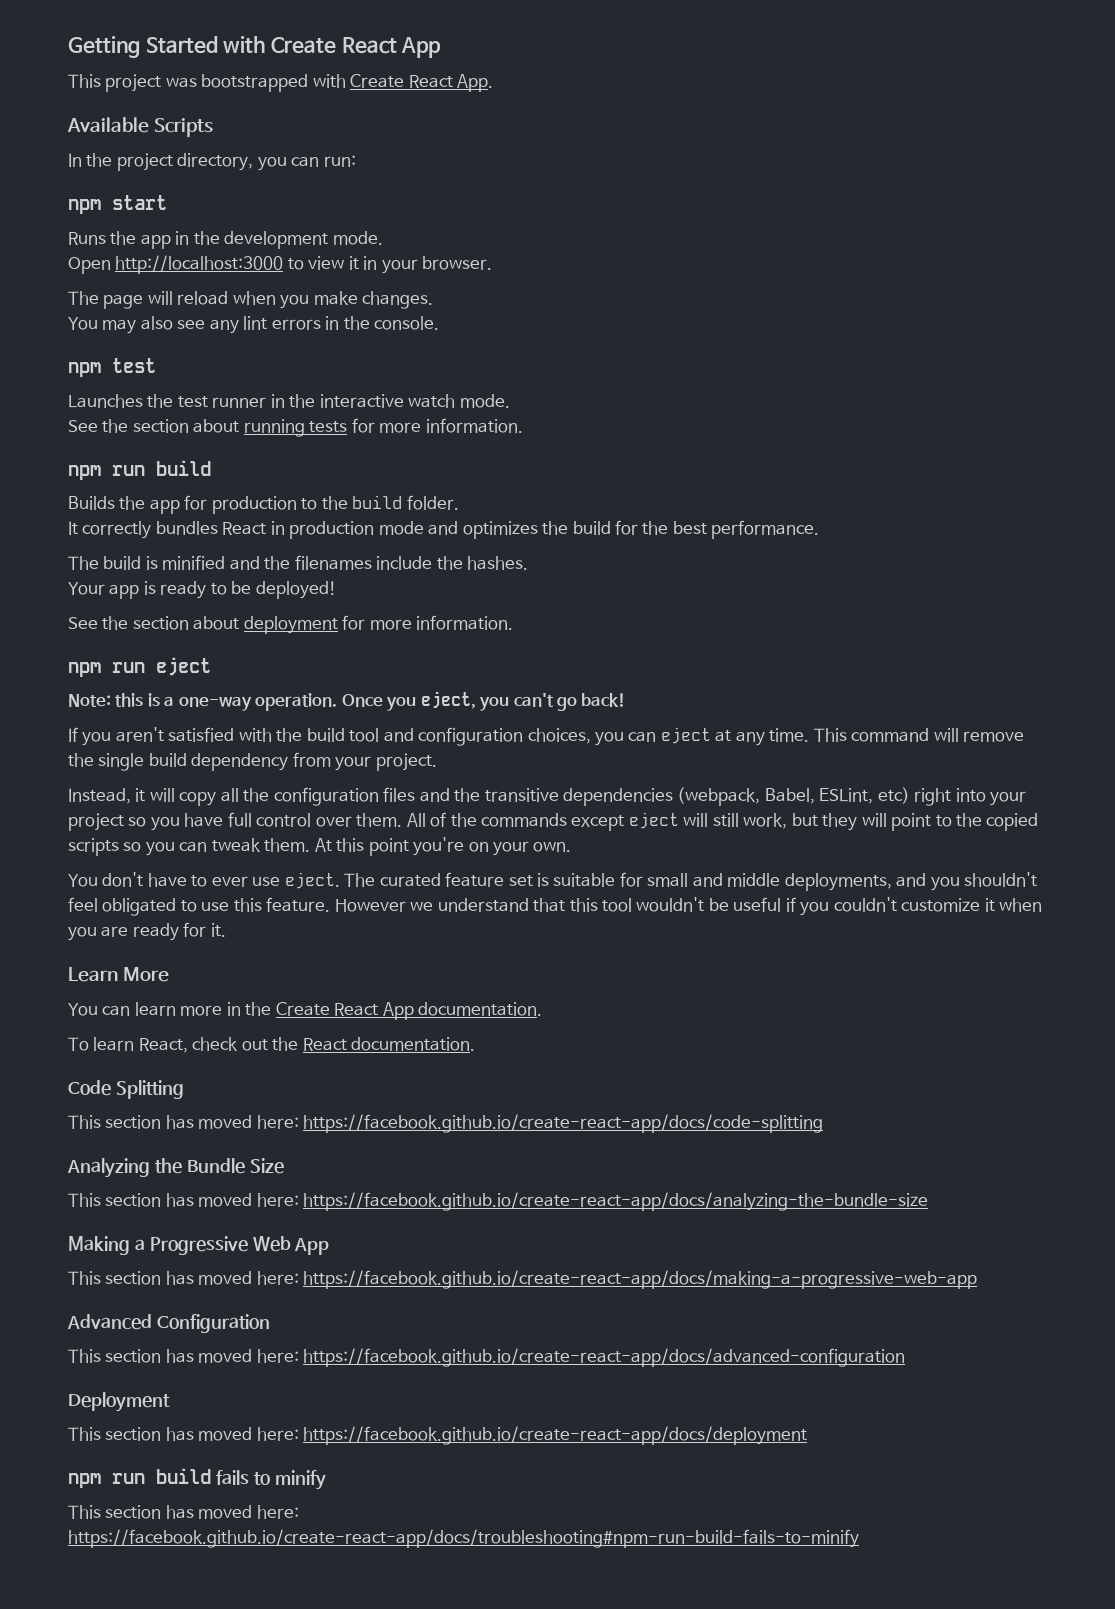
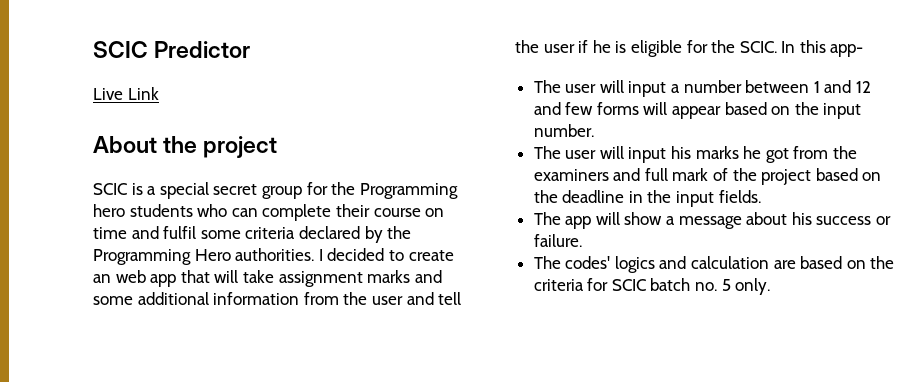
- Getting Started with Create React App
- This project was bootstrapped with Create React App.
- Available Scripts
- In the project directory, you can run:
- npm start
- Runs the app in the development mode.
- Open http://localhost:3000 to view it in your browser.
- The page will reload when you make changes.
- You may also see any lint errors in the console.
- npm test
- Launches the test runner in the interactive watch mode.
- See the section about running tests for more information.
- npm run build
- Builds the app for production to the build folder.
- It correctly bundles React in production mode and optimizes the build for the best performance.
- The build is minified and the filenames include the hashes.
- Your app is ready to be deployed!
- See the section about deployment for more information.
- npm run eject
- Note: this is a one-way operation. Once you eject, you can't go back!
- If you aren't satisfied with the build tool and configuration choices, you can eject at any time. This command will remove the single build dependency from your project.
- Instead, it will copy all the configuration files and the transitive dependencies (webpack, Babel, ESLint, etc) right into your project so you have full control over them. All of the commands except eject will still work, but they will point to the copied scripts so you can tweak them. At this point you're on your own.
- You don't have to ever use eject. The curated feature set is suitable for small and middle deployments, and you shouldn't feel obligated to use this feature. However we understand that this tool wouldn't be useful if you couldn't customize it when you are ready for it.
- Learn More
- You can learn more in the Create React App documentation.
- To learn React, check out the React documentation.
- Code Splitting
- This section has moved here: https://facebook.github.io/create-react-app/docs/code-splitting
- Analyzing the Bundle Size
- This section has moved here: https://facebook.github.io/create-react-app/docs/analyzing-the-bundle-size
- Making a Progressive Web App
- This section has moved here: https://facebook.github.io/create-react-app/docs/making-a-progressive-web-app
- Advanced Configuration
- This section has moved here: https://facebook.github.io/create-react-app/docs/advanced-configuration
- Deployment
- This section has moved here: https://facebook.github.io/create-react-app/docs/deployment
- npm run build fails to minify
- This section has moved here: https://facebook.github.io/create-react-app/docs/troubleshooting#npm-run-build-fails-to-minify
+ SCIC Predictor
+ Live Link
+ About the project
+ SCIC is a special secret group for the Programming hero students who can complete their course on time and fulfil some criteria declared by the Programming Hero authorities. I decided to create an web app that will take assignment marks and some additional information from the user and tell the user if he is eligible for the SCIC. In this app-
+ The user will input a number between 1 and 12 and few forms will appear based on the input number.
+ The user will input his marks he got from the examiners and full mark of the project based on the deadline in the input fields.
+ The app will show a message about his success or failure.
+ The codes' logics and calculation are based on the criteria for SCIC batch no. 5 only.

